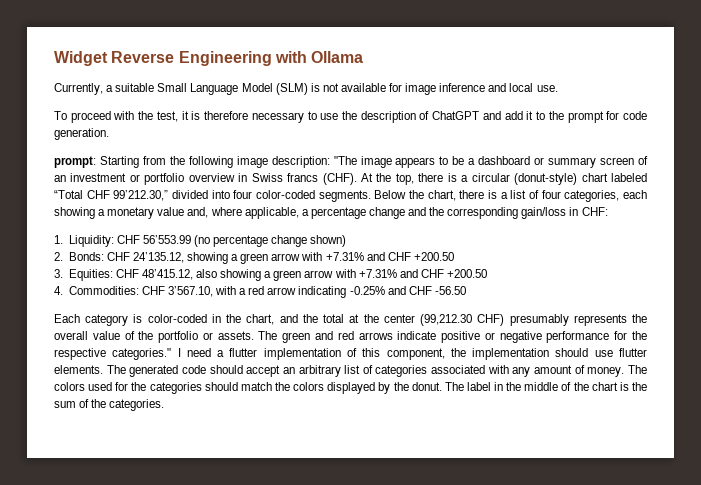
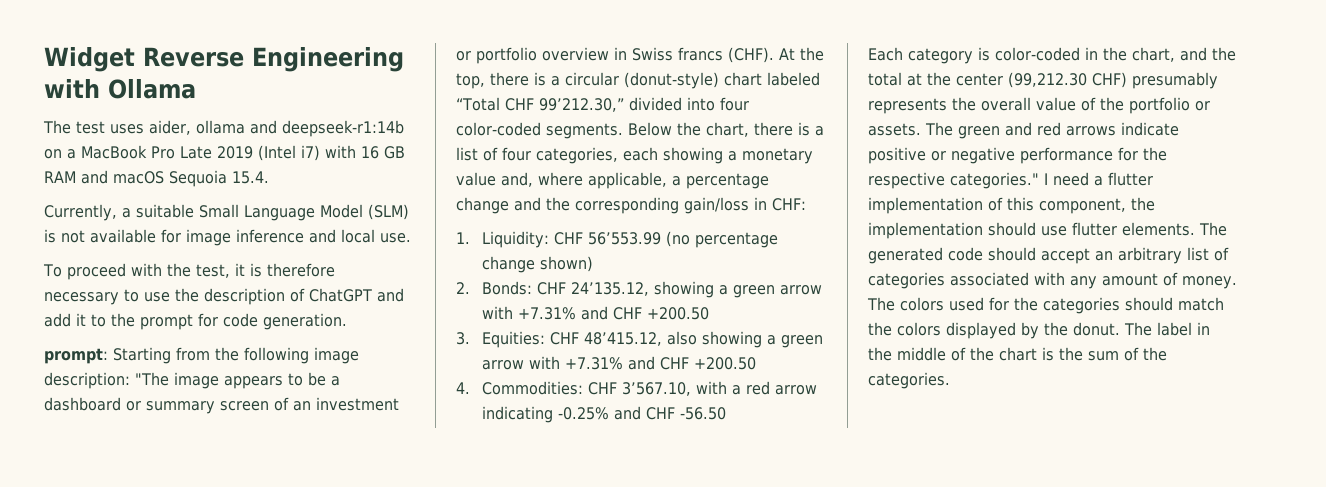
+ The test uses aider, ollama and deepseek-r1:14b on a MacBook Pro Late 2019 (Intel i7) with 16 GB RAM and macOS Sequoia 15.4.

